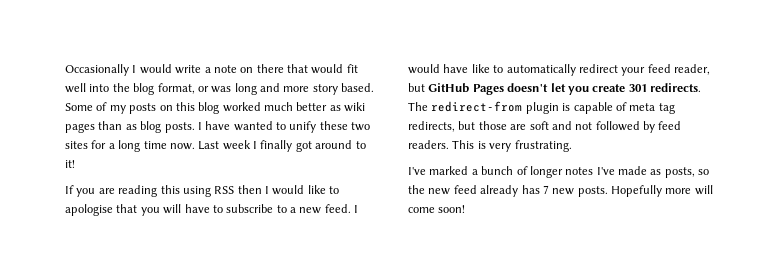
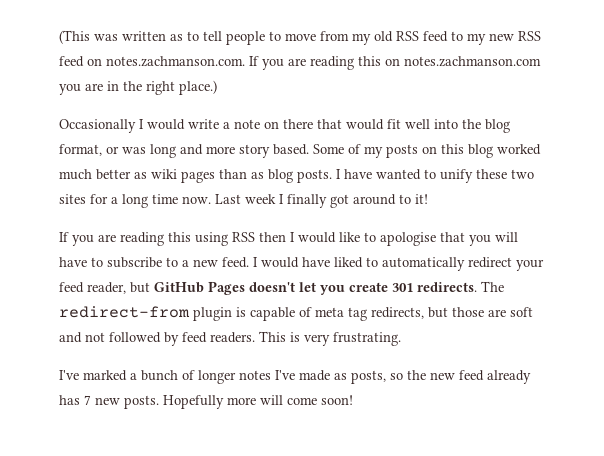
+ (This was written as to tell people to move from my old RSS feed to my new RSS feed on notes.zachmanson.com. If you are reading this on notes.zachmanson.com you are in the right place.)
- I would have like to automatically redirect your feed reader, but GitHub Pages doesn't let you create 301 redirects.
+ I would have liked to automatically redirect your feed reader, but GitHub Pages doesn't let you create 301 redirects.

